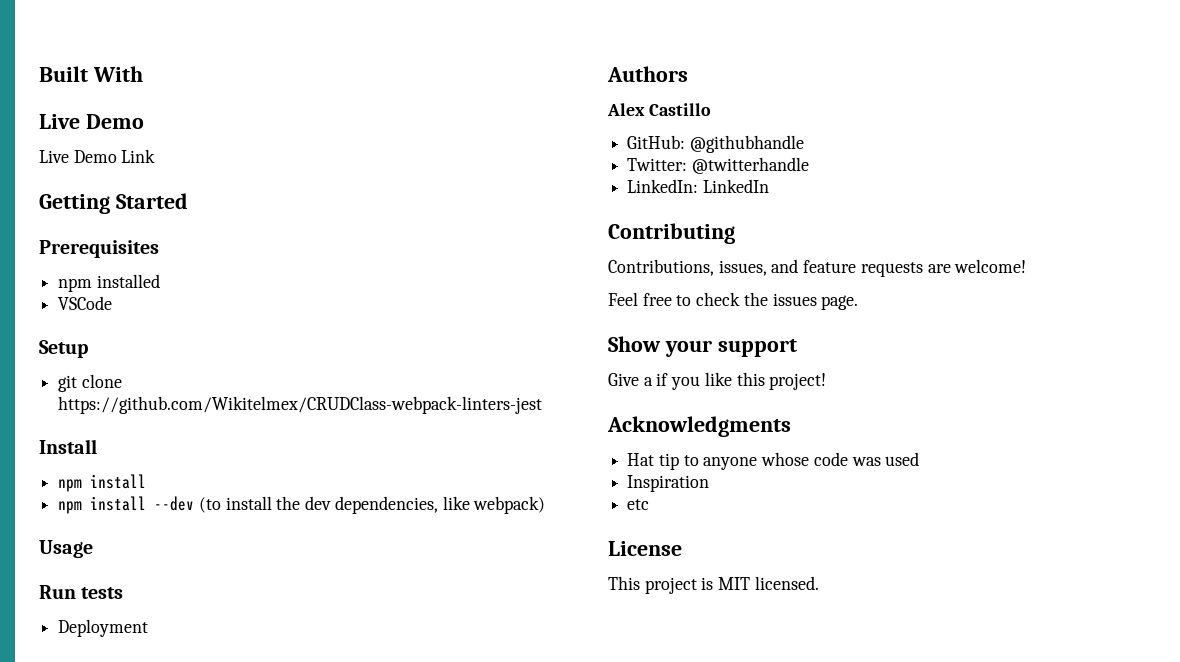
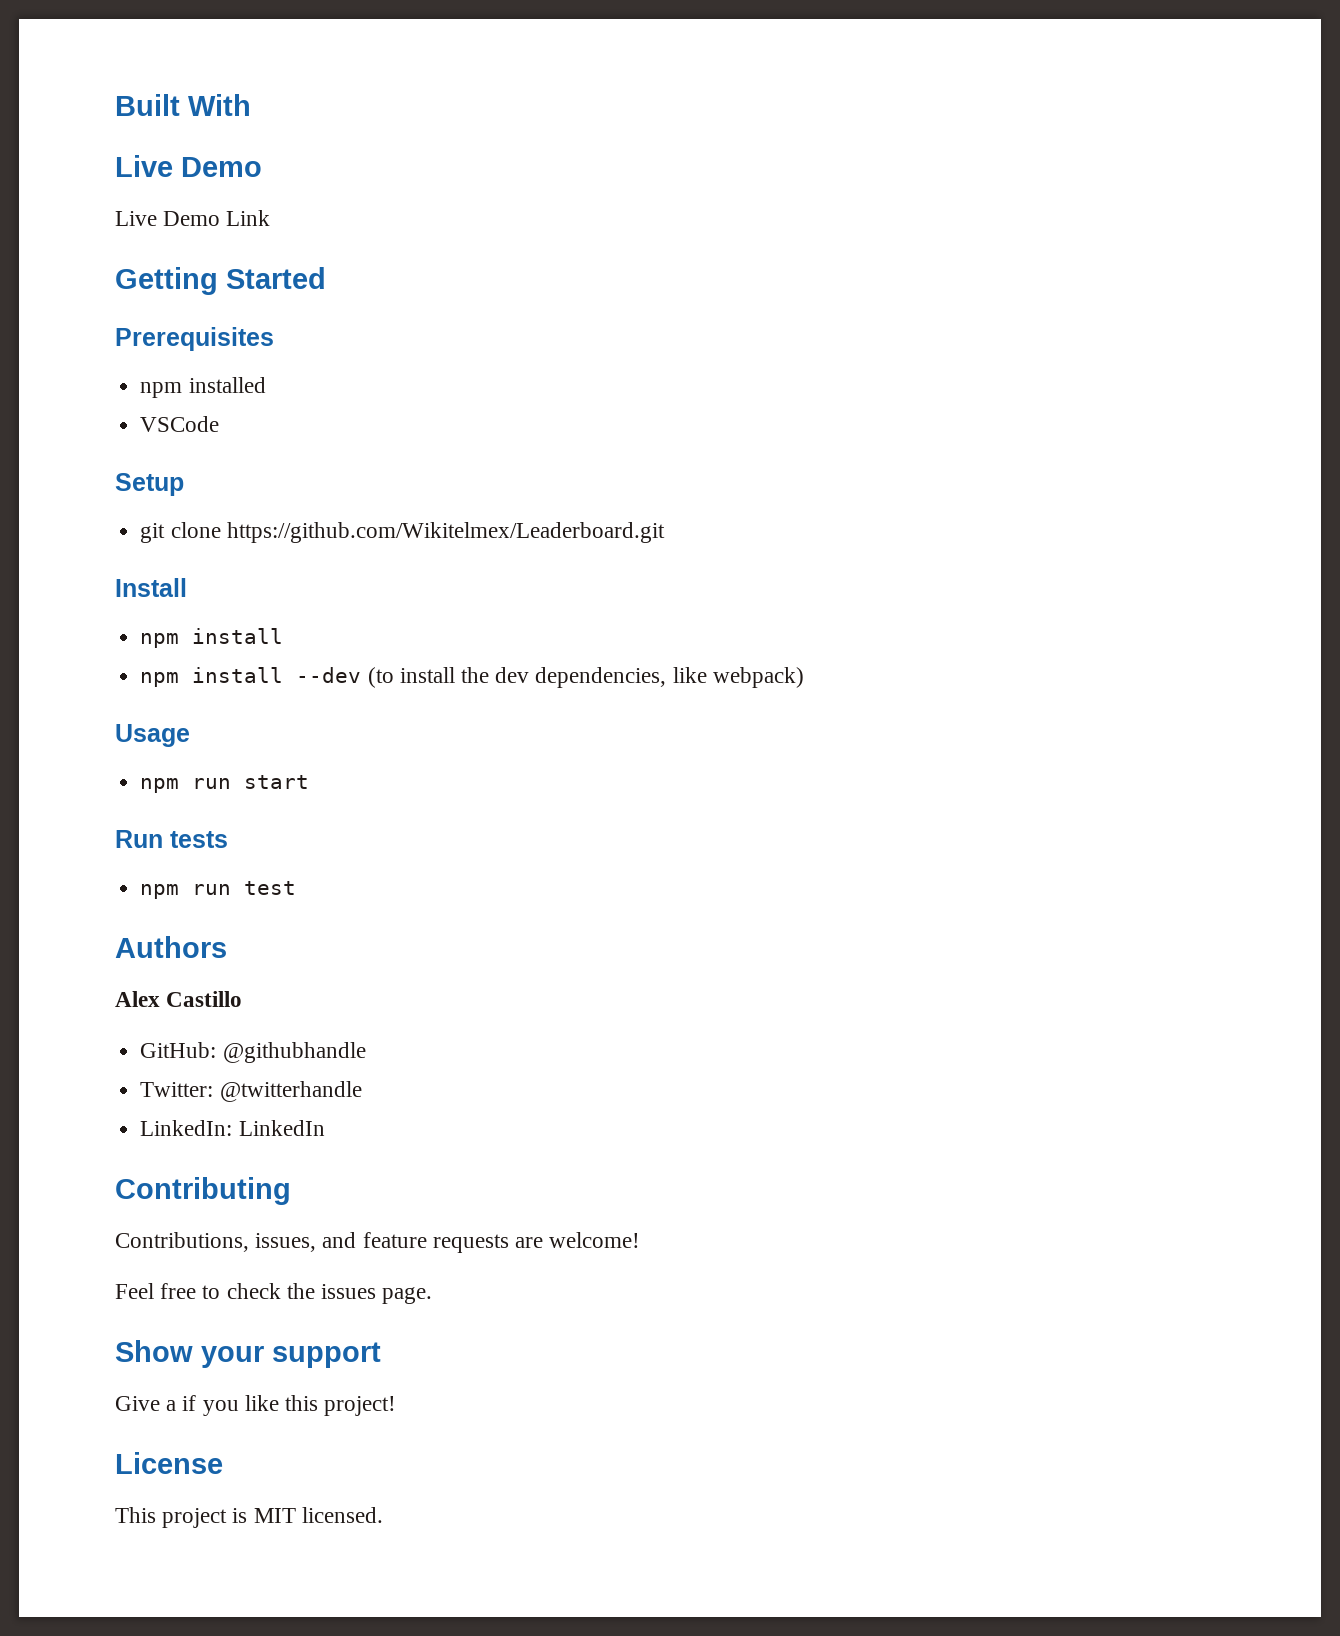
- git clone https://github.com/Wikitelmex/CRUDClass-webpack-linters-jest
+ git clone https://github.com/Wikitelmex/Leaderboard.git
+ npm run start
- Deployment
+ npm run test
- Acknowledgments
- Hat tip to anyone whose code was used
- Inspiration
- etc

